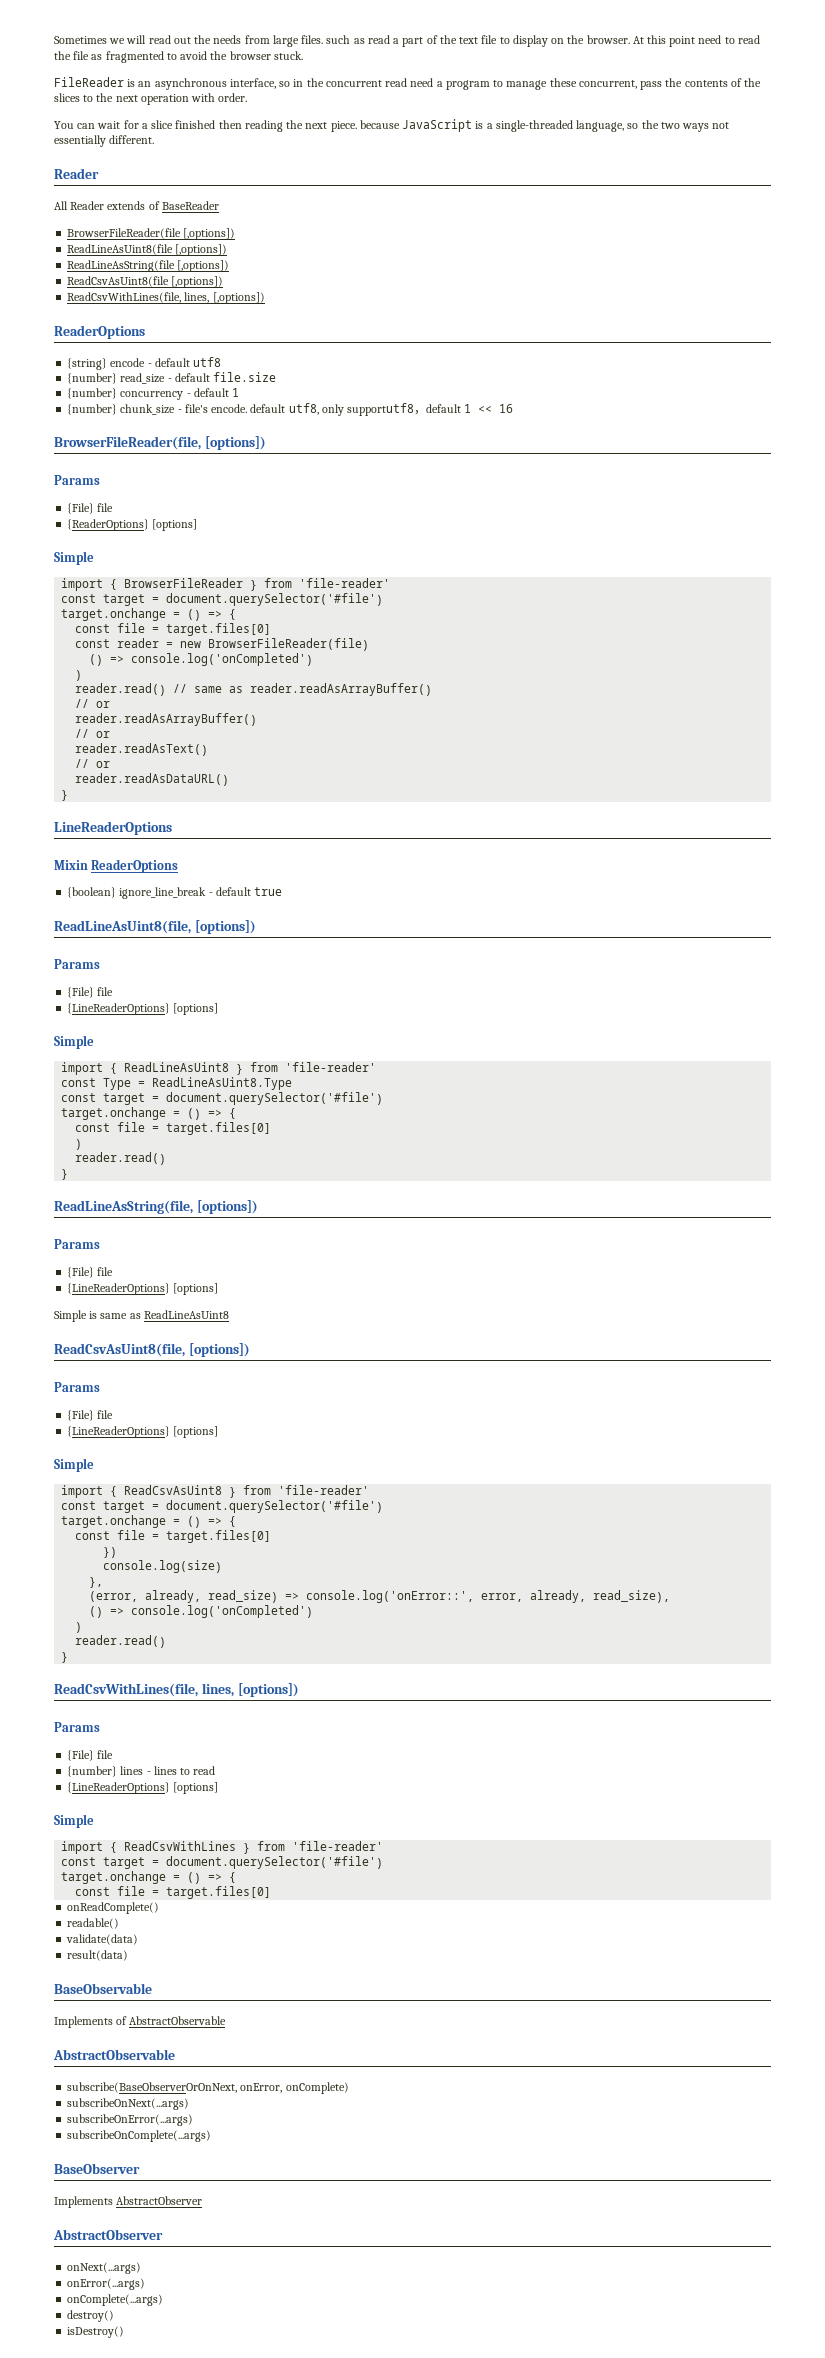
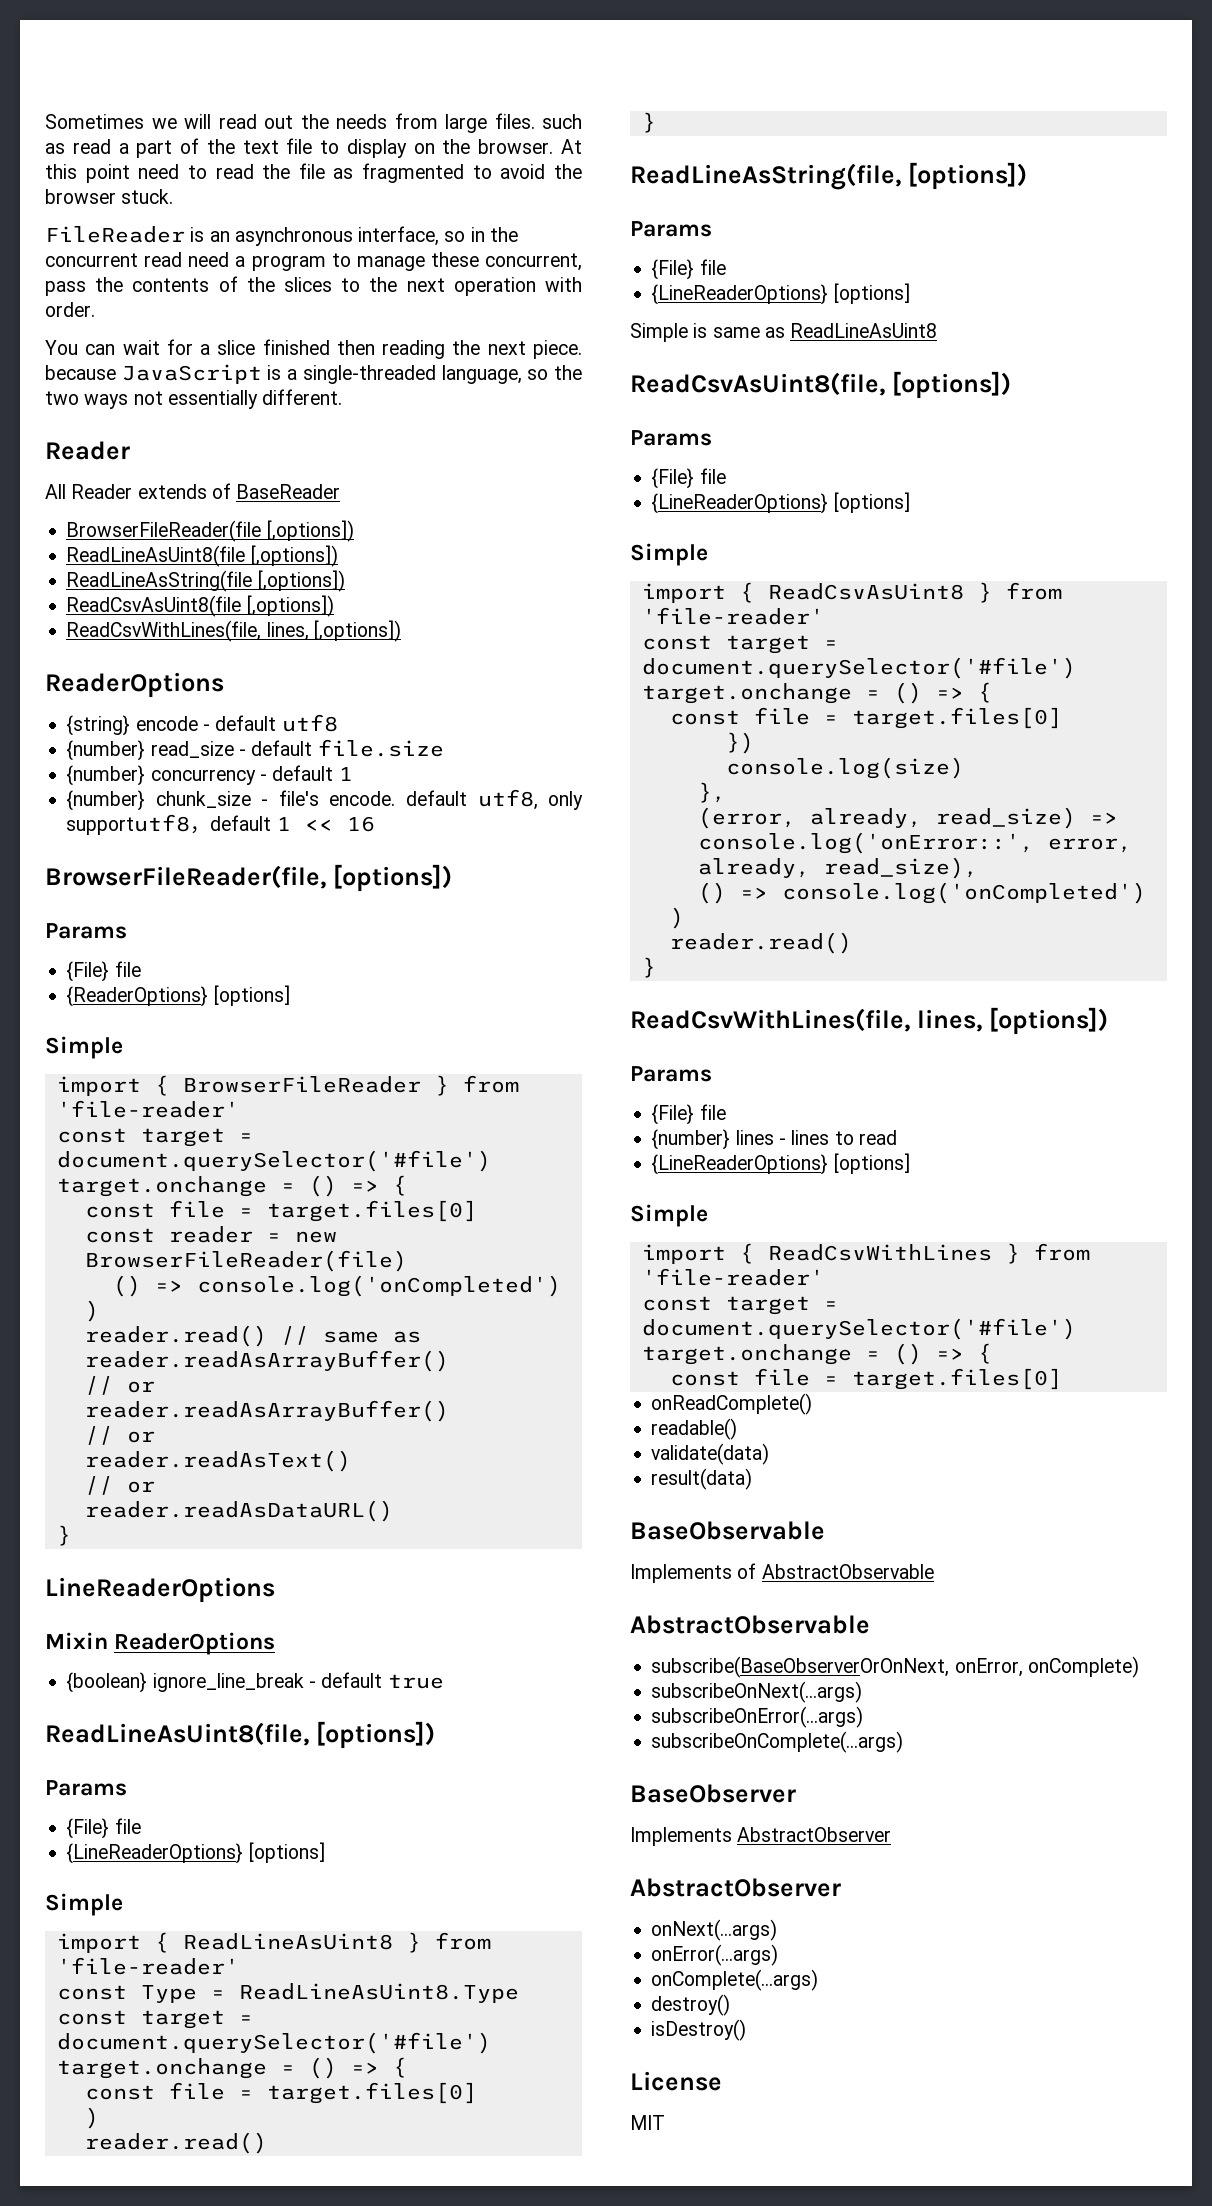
+ License
+ MIT

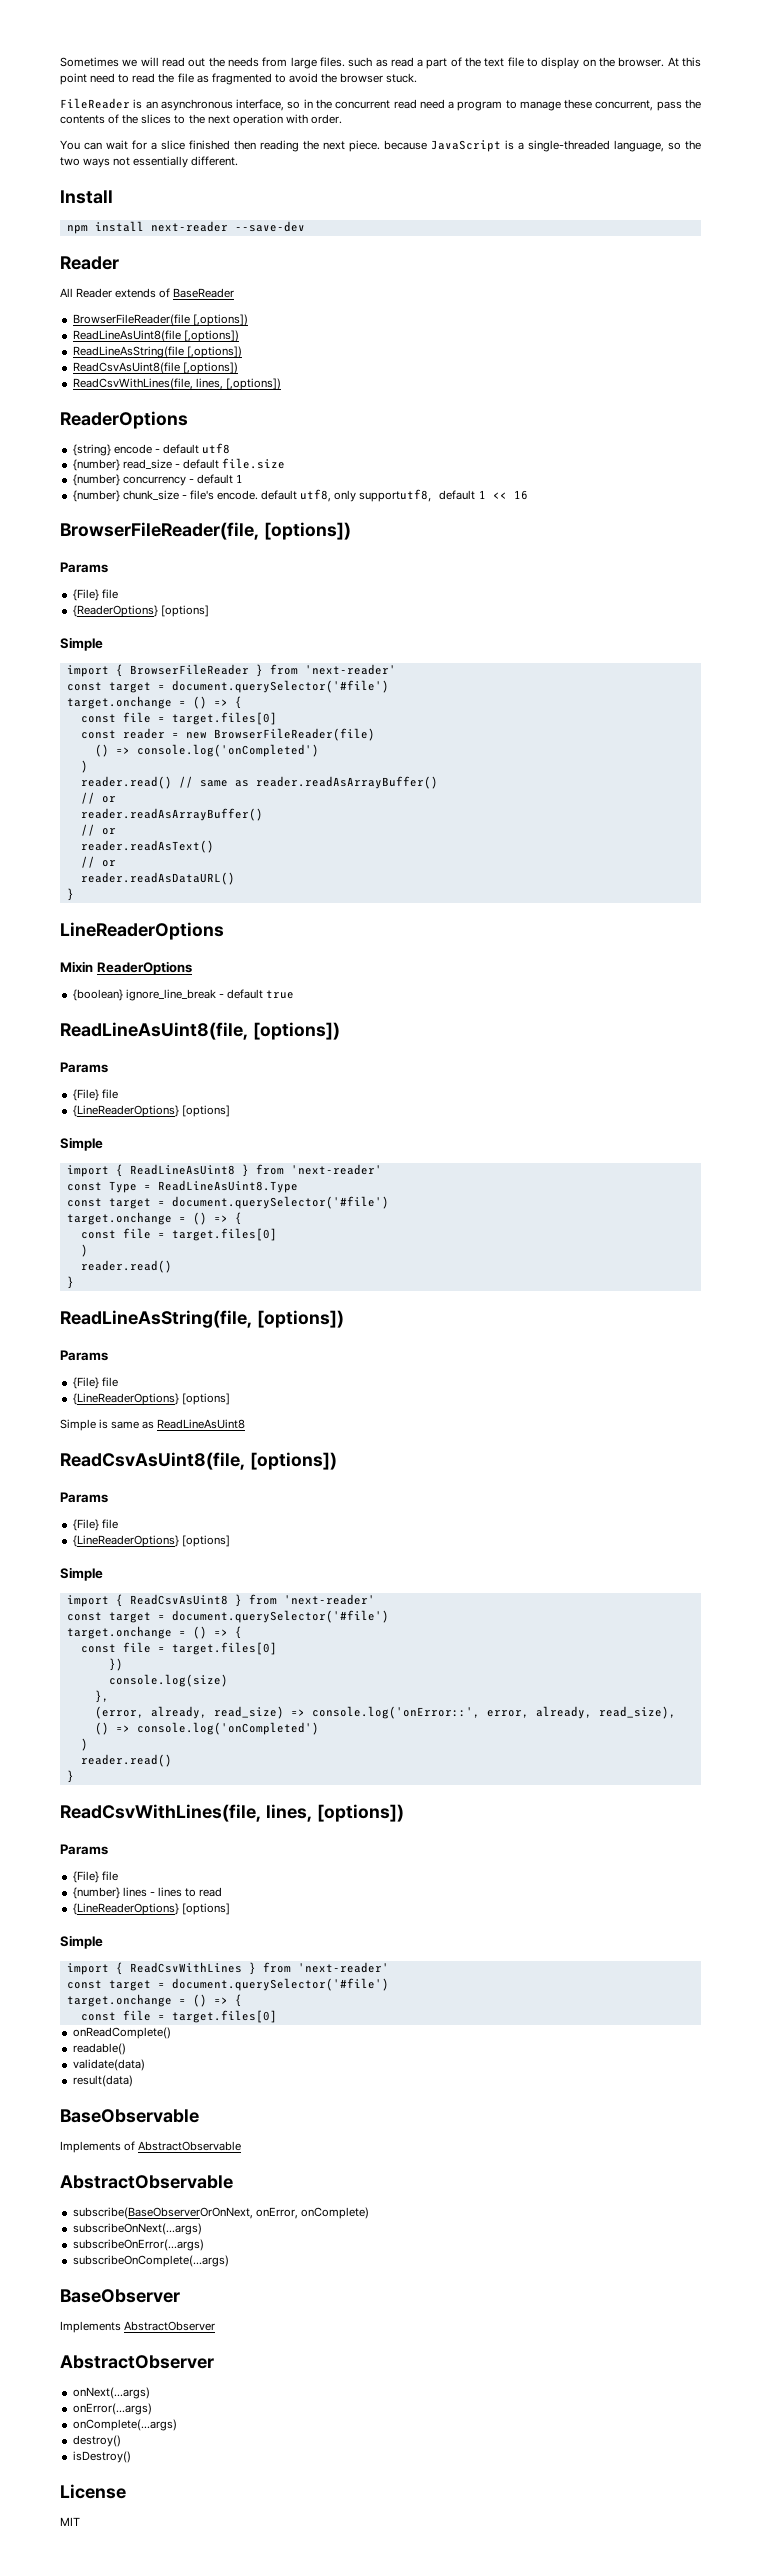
+ Install
+ npm install next-reader --save-dev
- import { BrowserFileReader } from 'file-reader'
+ import { BrowserFileReader } from 'next-reader'
- import { ReadLineAsUint8 } from 'file-reader'
+ import { ReadLineAsUint8 } from 'next-reader'
- import { ReadCsvAsUint8 } from 'file-reader'
+ import { ReadCsvAsUint8 } from 'next-reader'
- import { ReadCsvWithLines } from 'file-reader'
+ import { ReadCsvWithLines } from 'next-reader'

